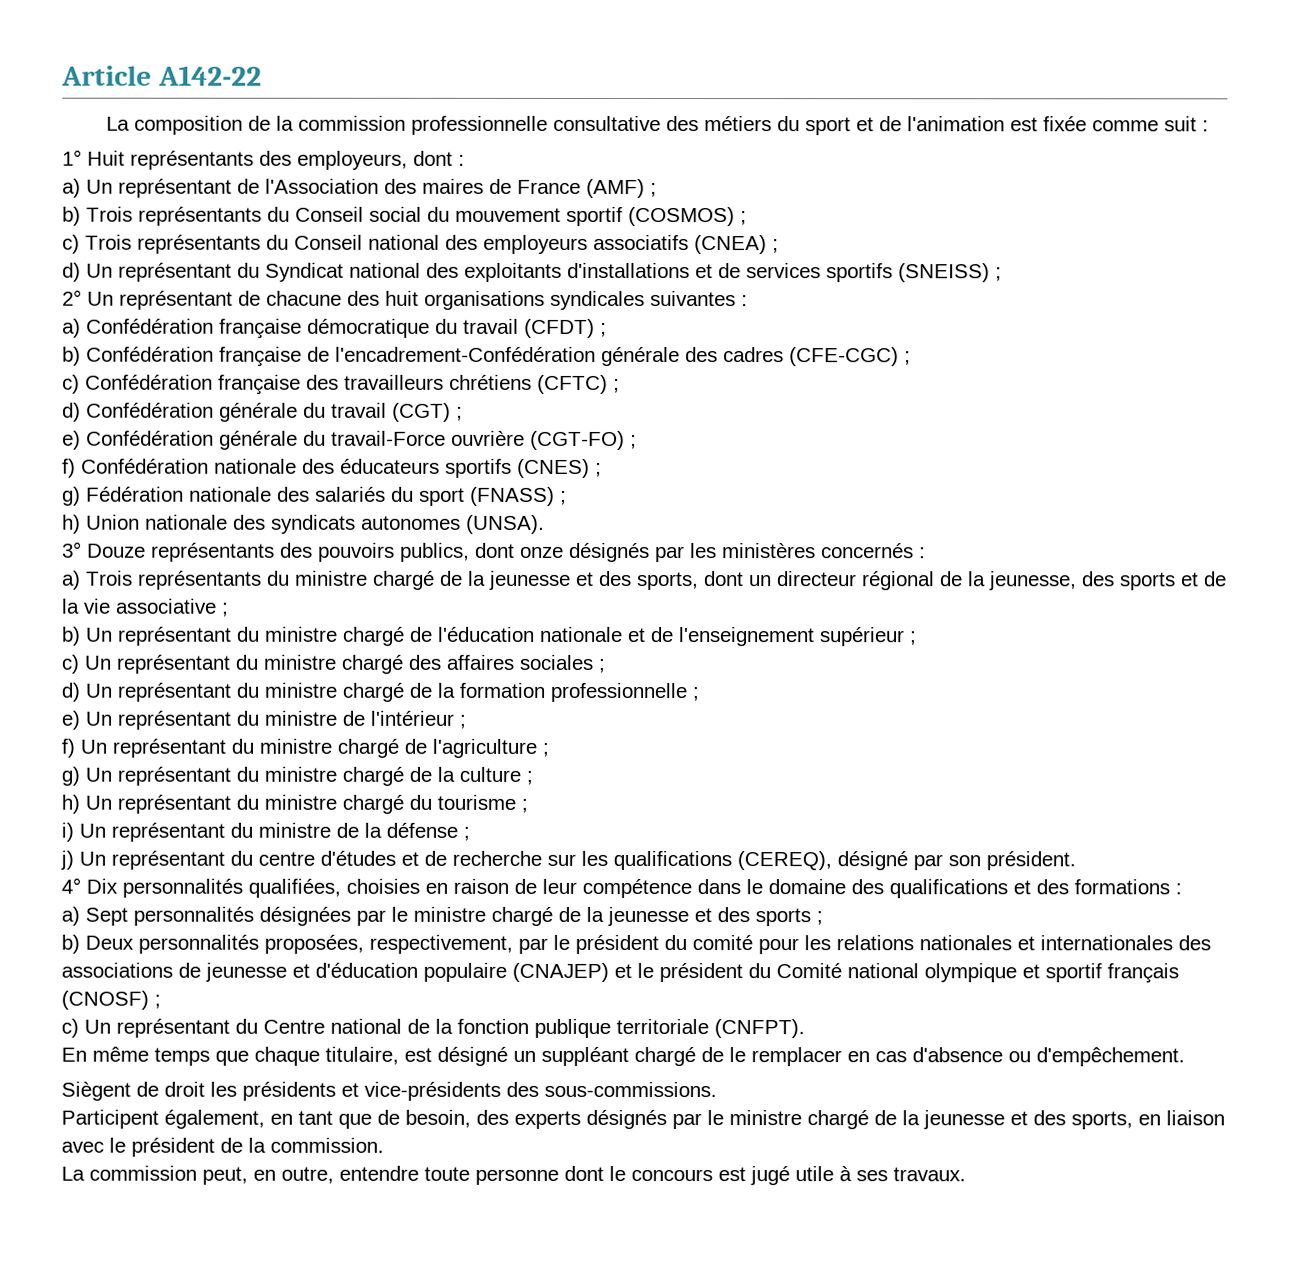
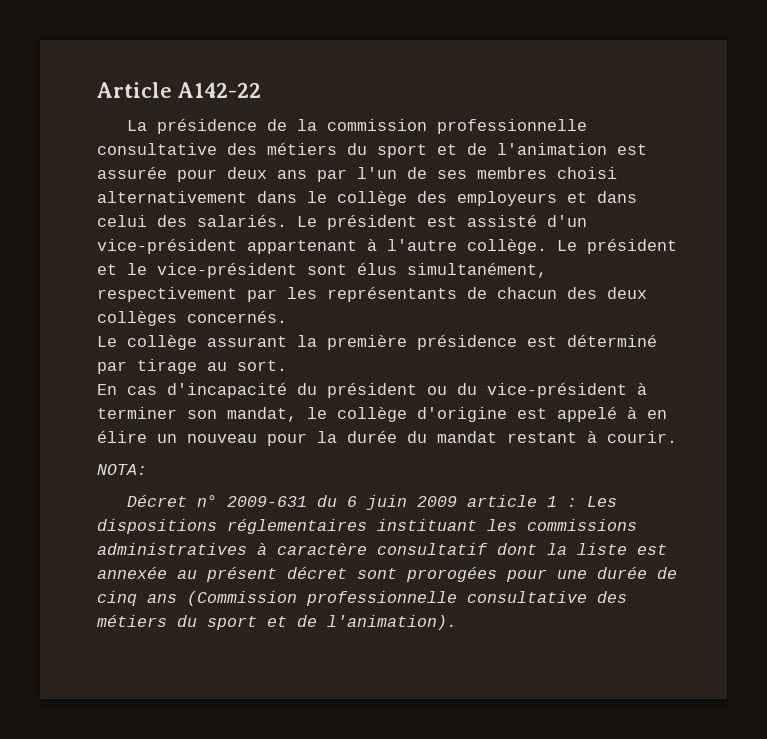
- La composition de la commission professionnelle consultative des métiers du sport et de l'animation est fixée comme suit :
- 1° Huit représentants des employeurs, dont :
- a) Un représentant de l'Association des maires de France (AMF) ;
- b) Trois représentants du Conseil social du mouvement sportif (COSMOS) ;
- c) Trois représentants du Conseil national des employeurs associatifs (CNEA) ;
- d) Un représentant du Syndicat national des exploitants d'installations et de services sportifs (SNEISS) ;
- 2° Un représentant de chacune des huit organisations syndicales suivantes :
- a) Confédération française démocratique du travail (CFDT) ;
- b) Confédération française de l'encadrement-Confédération générale des cadres (CFE-CGC) ;
- c) Confédération française des travailleurs chrétiens (CFTC) ;
- d) Confédération générale du travail (CGT) ;
- e) Confédération générale du travail-Force ouvrière (CGT-FO) ;
- f) Confédération nationale des éducateurs sportifs (CNES) ;
- g) Fédération nationale des salariés du sport (FNASS) ;
- h) Union nationale des syndicats autonomes (UNSA).
- 3° Douze représentants des pouvoirs publics, dont onze désignés par les ministères concernés :
- a) Trois représentants du ministre chargé de la jeunesse et des sports, dont un directeur régional de la jeunesse, des sports et de la vie associative ;
- b) Un représentant du ministre chargé de l'éducation nationale et de l'enseignement supérieur ;
- c) Un représentant du ministre chargé des affaires sociales ;
- d) Un représentant du ministre chargé de la formation professionnelle ;
- e) Un représentant du ministre de l'intérieur ;
- f) Un représentant du ministre chargé de l'agriculture ;
- g) Un représentant du ministre chargé de la culture ;
- h) Un représentant du ministre chargé du tourisme ;
- i) Un représentant du ministre de la défense ;
- j) Un représentant du centre d'études et de recherche sur les qualifications (CEREQ), désigné par son président.
- 4° Dix personnalités qualifiées, choisies en raison de leur compétence dans le domaine des qualifications et des formations :
- a) Sept personnalités désignées par le ministre chargé de la jeunesse et des sports ;
- b) Deux personnalités proposées, respectivement, par le président du comité pour les relations nationales et internationales des associations de jeunesse et d'éducation populaire (CNAJEP) et le président du Comité national olympique et sportif français (CNOSF) ;
- c) Un représentant du Centre national de la fonction publique territoriale (CNFPT).
- En même temps que chaque titulaire, est désigné un suppléant chargé de le remplacer en cas d'absence ou d'empêchement.
- Siègent de droit les présidents et vice-présidents des sous-commissions.
- Participent également, en tant que de besoin, des experts désignés par le ministre chargé de la jeunesse et des sports, en liaison avec le président de la commission.
- La commission peut, en outre, entendre toute personne dont le concours est jugé utile à ses travaux.
+ La présidence de la commission professionnelle consultative des métiers du sport et de l'animation est assurée pour deux ans par l'un de ses membres choisi alternativement dans le collège des employeurs et dans celui des salariés. Le président est assisté d'un vice-président appartenant à l'autre collège. Le président et le vice-président sont élus simultanément, respectivement par les représentants de chacun des deux collèges concernés.
+ Le collège assurant la première présidence est déterminé par tirage au sort.
+ En cas d'incapacité du président ou du vice-président à terminer son mandat, le collège d'origine est appelé à en élire un nouveau pour la durée du mandat restant à courir.
+ NOTA:
+ Décret n° 2009-631 du 6 juin 2009 article 1 : Les dispositions réglementaires instituant les commissions administratives à caractère consultatif dont la liste est annexée au présent décret sont prorogées pour une durée de cinq ans (Commission professionnelle consultative des métiers du sport et de l'animation).

